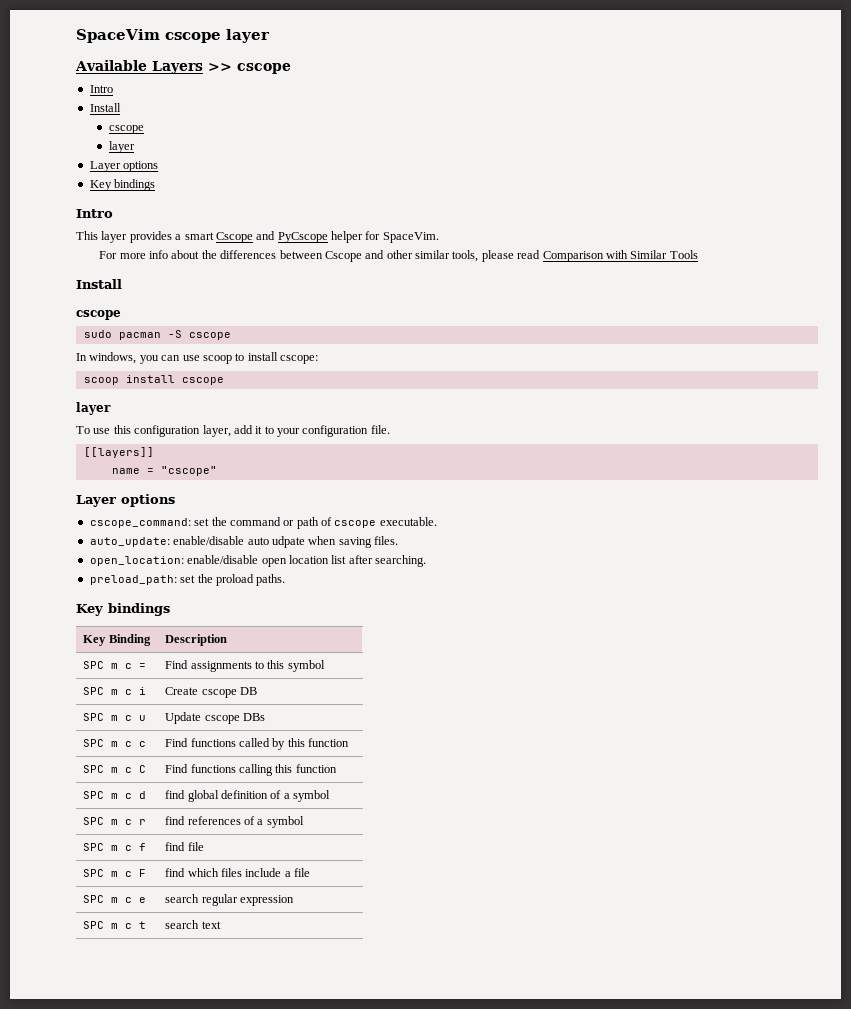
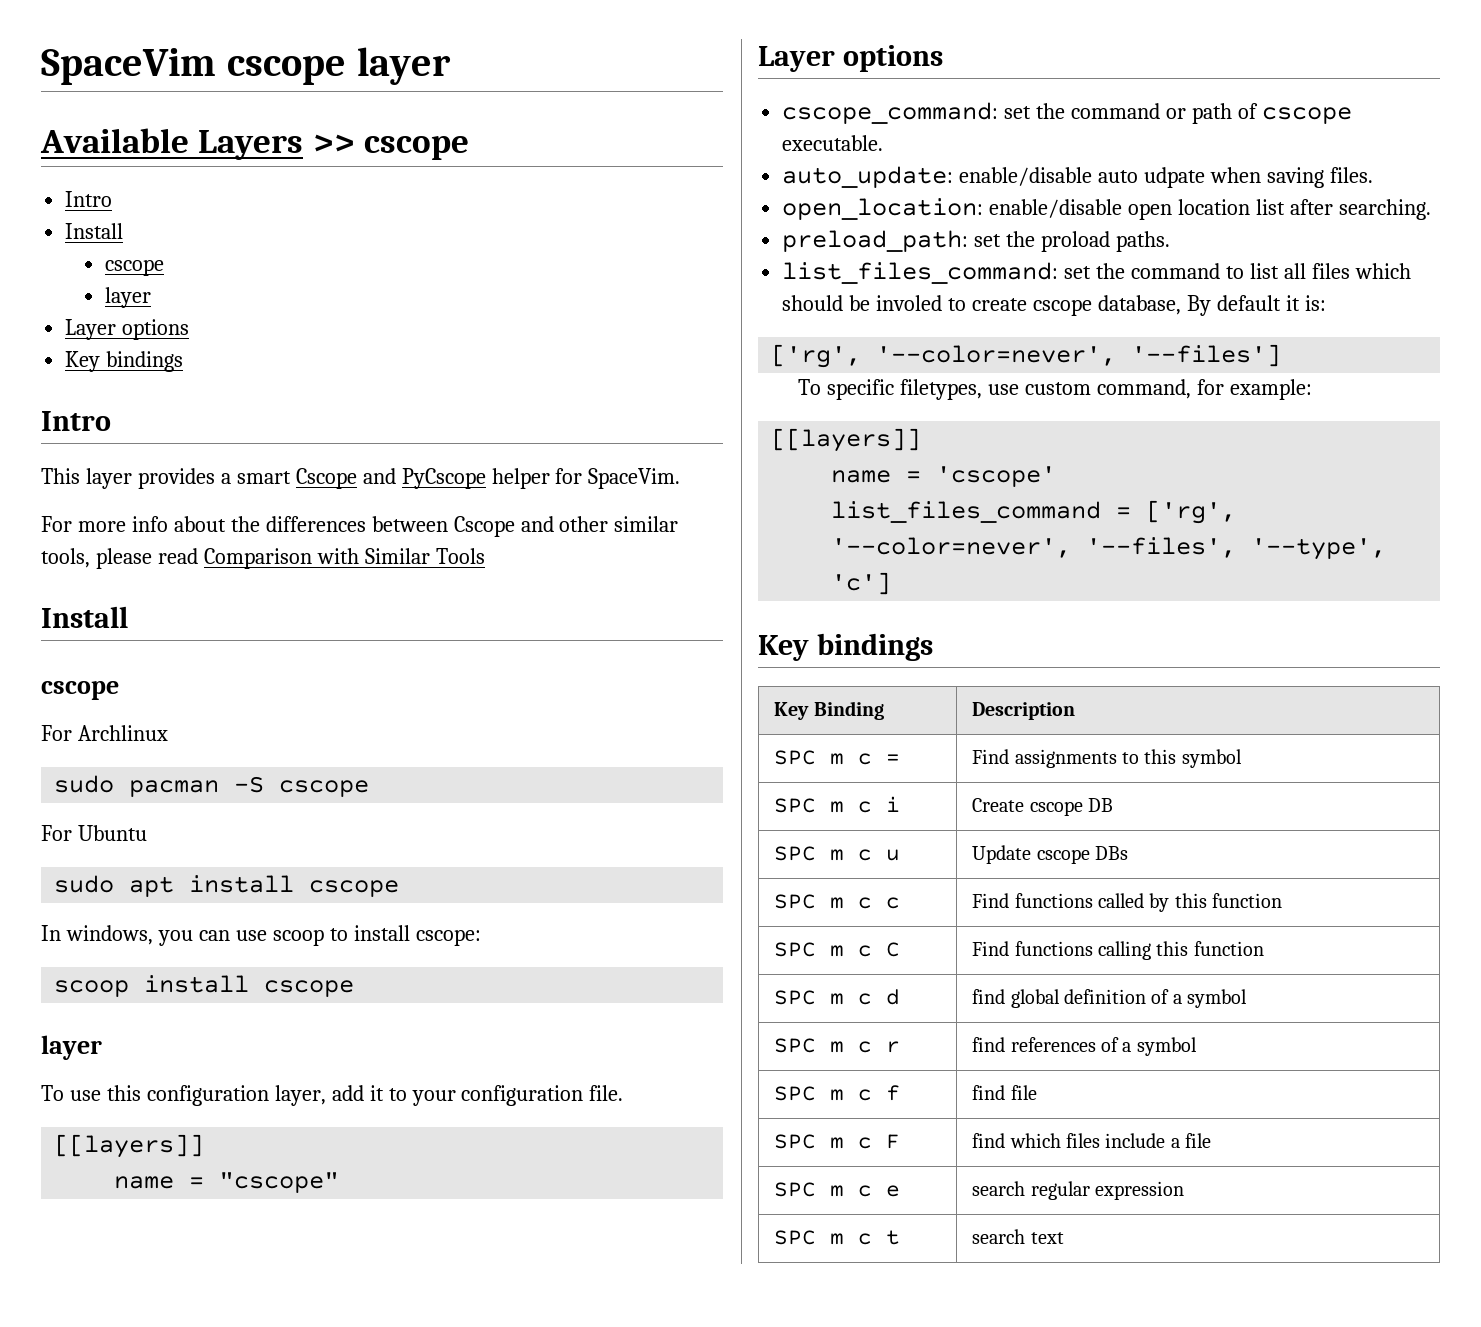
+ For Archlinux
+ For Ubuntu
+ sudo apt install cscope
+ list_files_command: set the command to list all files which should be involed to create cscope database, By default it is:
+ ['rg', '--color=never', '--files']
+ To specific filetypes, use custom command, for example:
+ [[layers]]
+ name = 'cscope'
+ list_files_command = ['rg', '--color=never', '--files', '--type', 'c']

